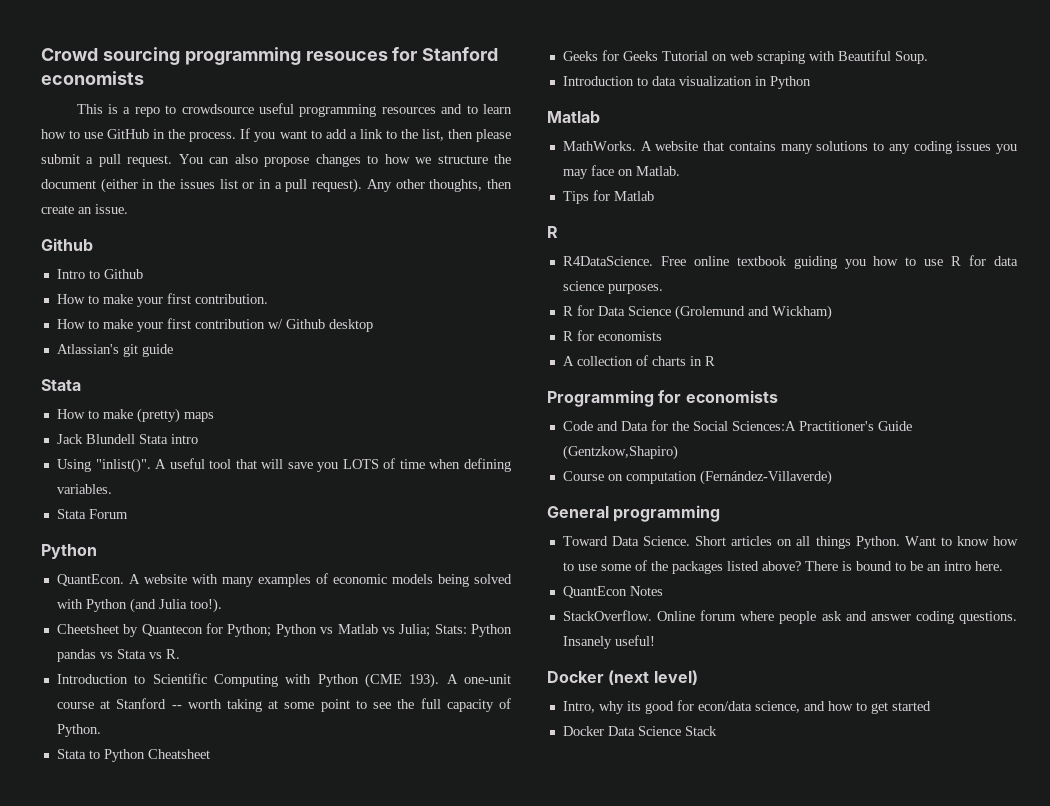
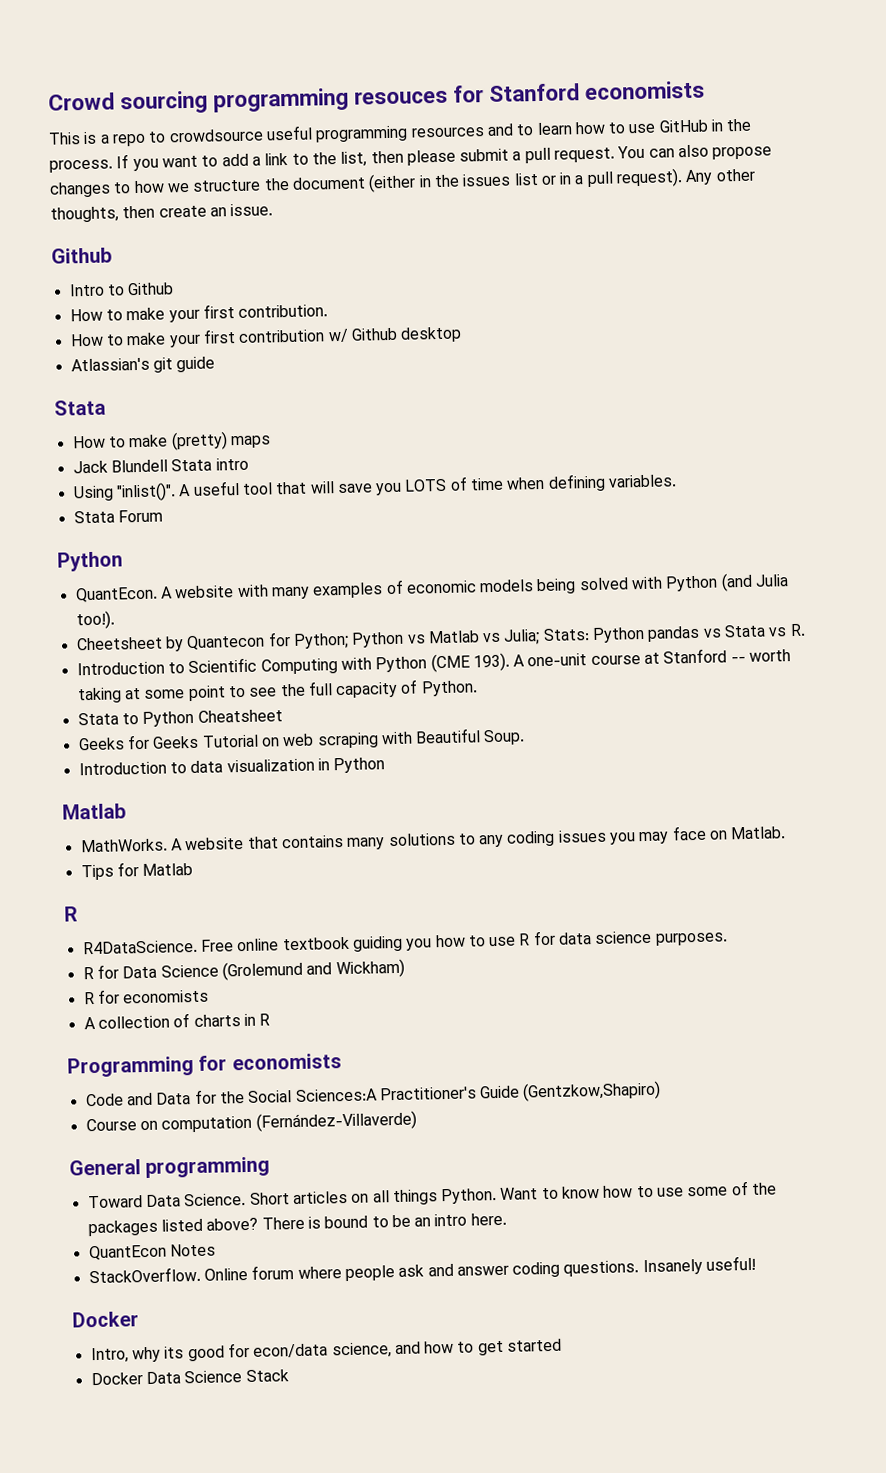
  Insanely useful!
- Docker (next level)
+ Docker

